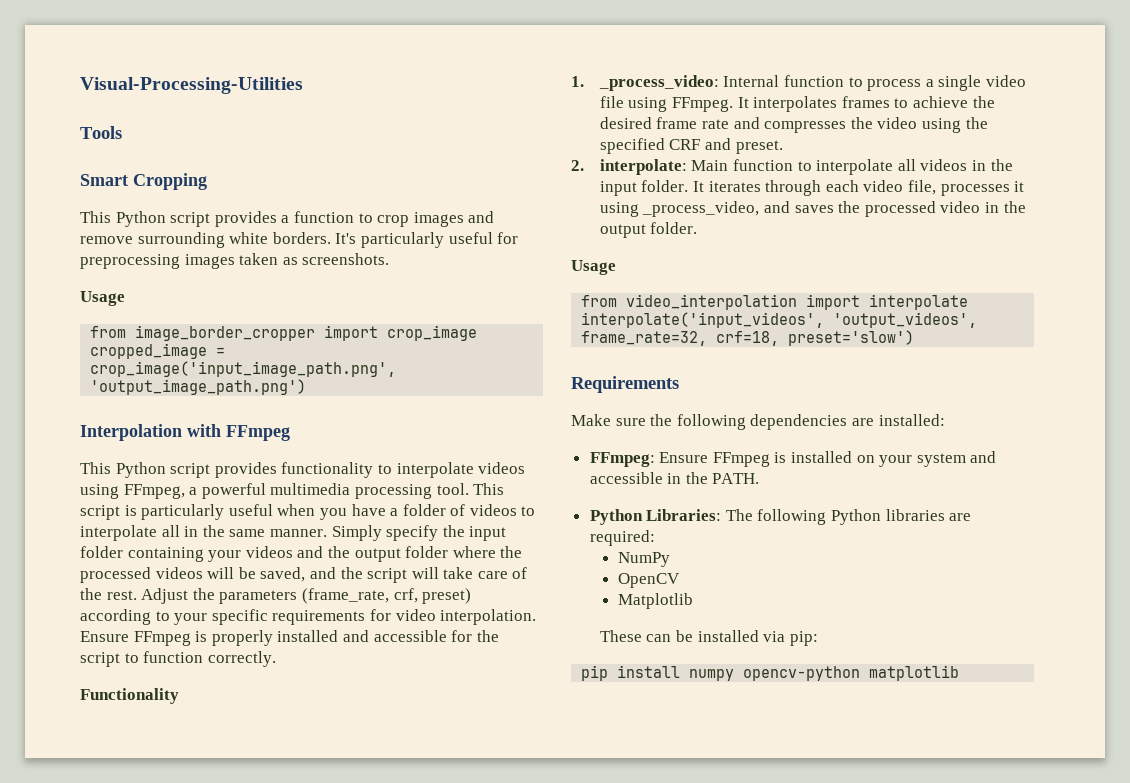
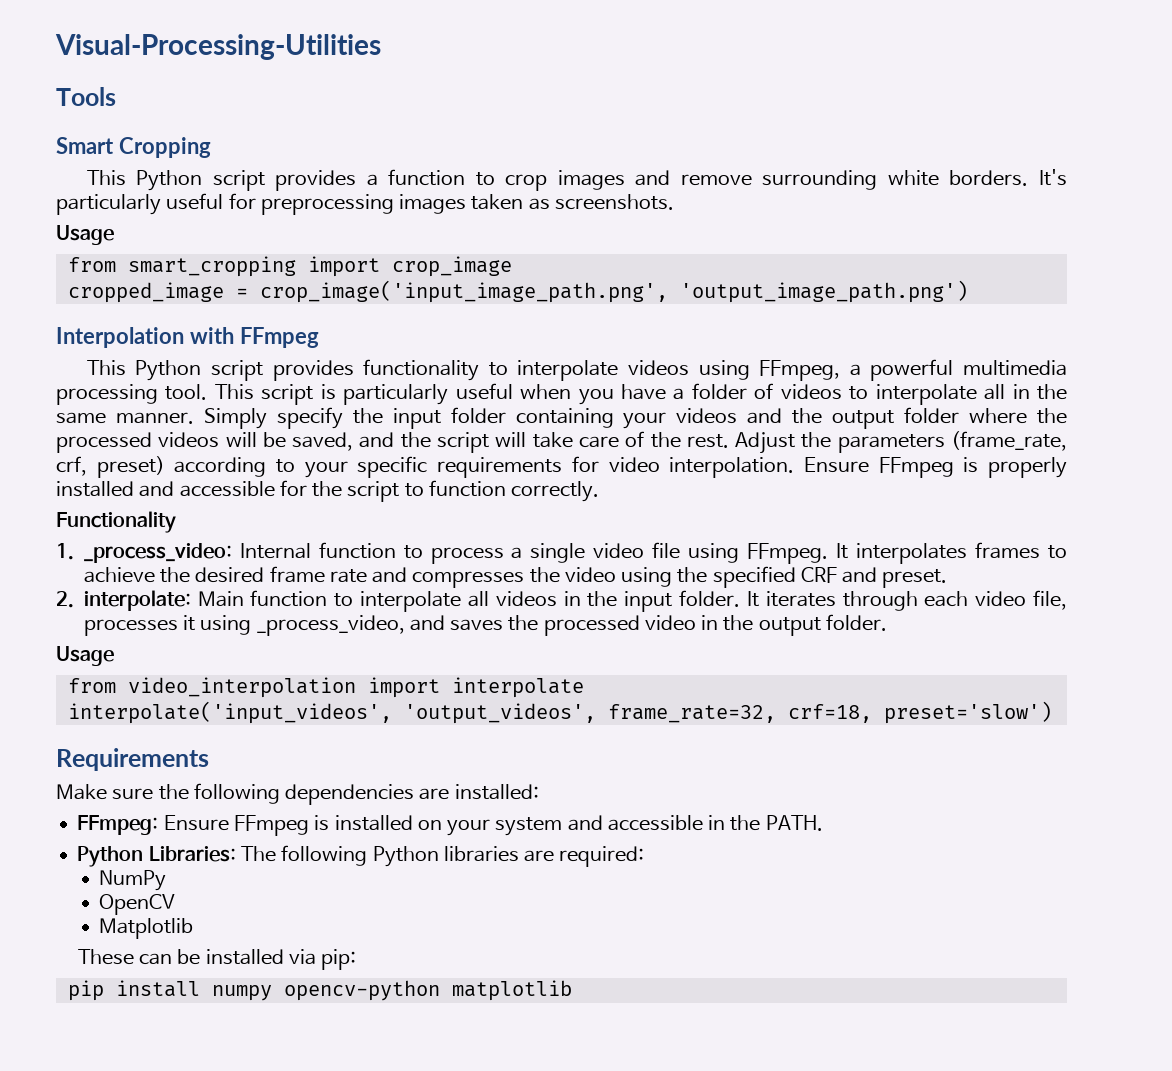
- from image_border_cropper import crop_image
+ from smart_cropping import crop_image

